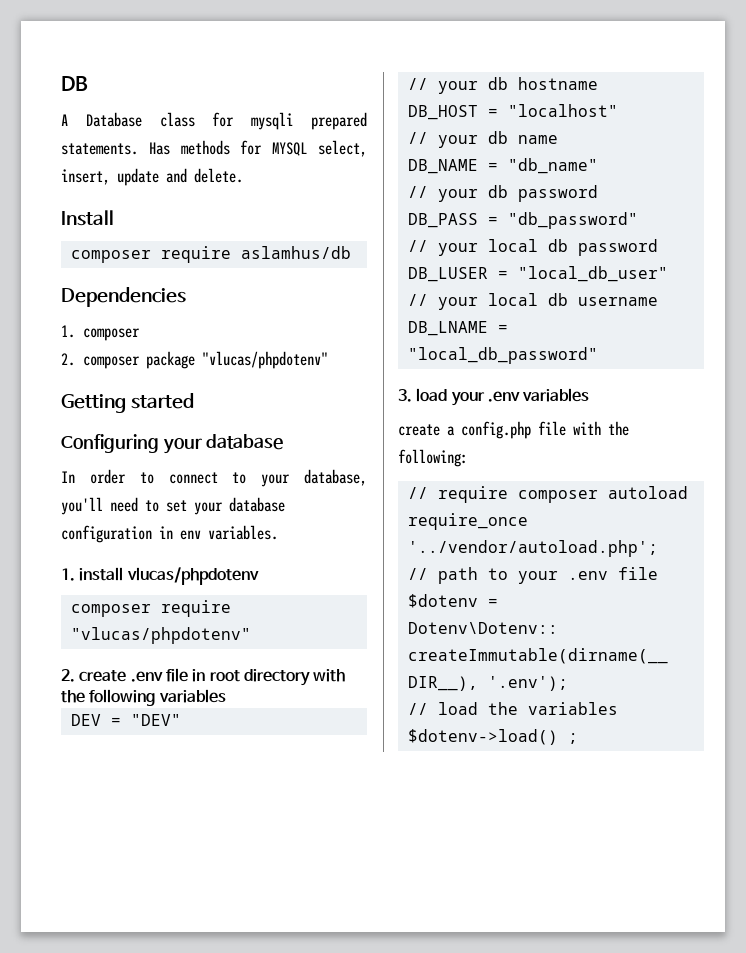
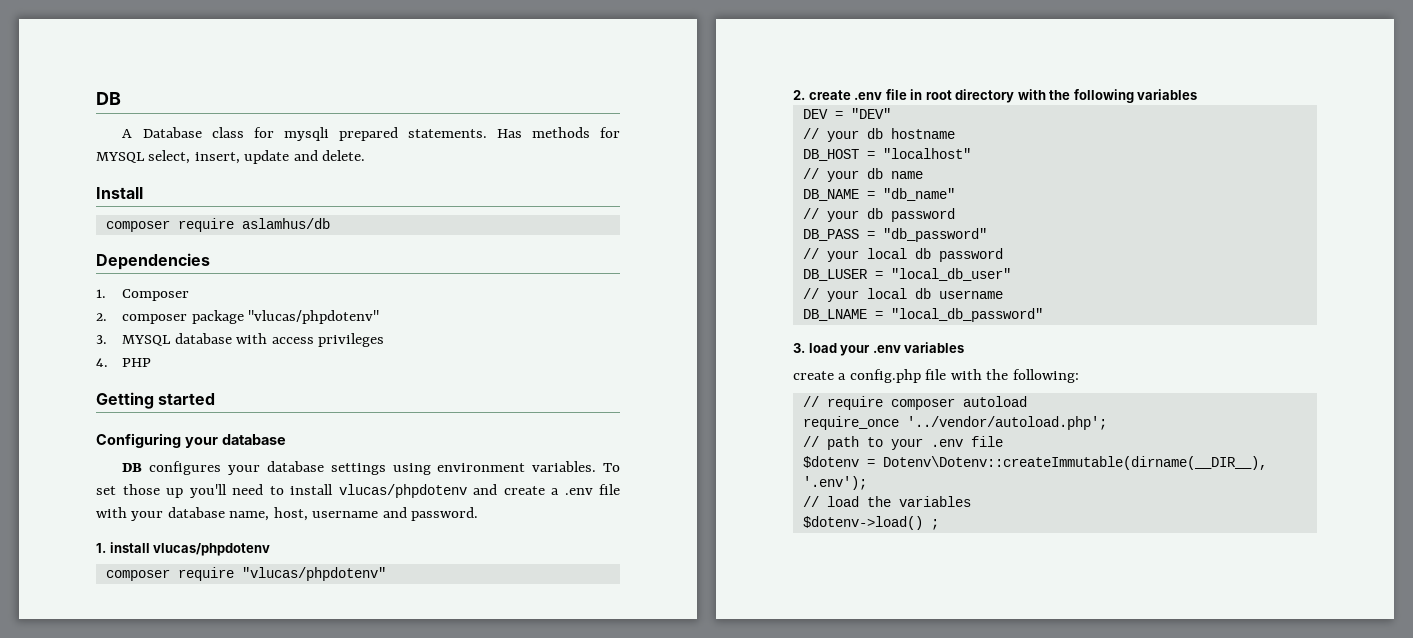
- 1. composer
+ 1. Composer
+ 3. MYSQL database with access privileges
+ 4. PHP
- In order to connect to your database, you'll need to set your database configuration in env variables.
+ DB configures your database settings using environment variables. To set those up you'll need to install vlucas/phpdotenv and create a .env file with your database name, host, username and password.

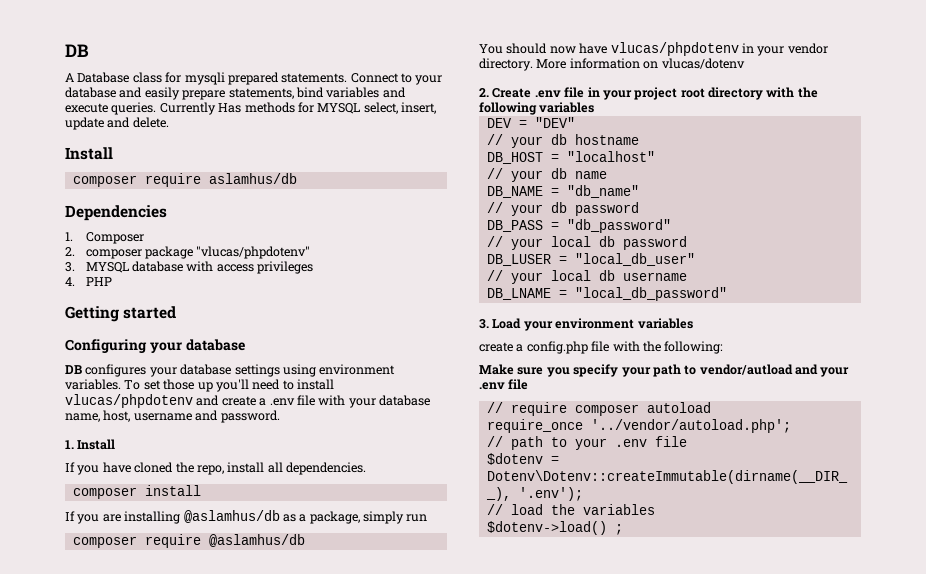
- Has methods for MYSQL select, insert, update and delete.
+ Connect to your database and easily prepare statements, bind variables and execute queries. Currently Has methods for MYSQL select, insert, update and delete.
- 1. install vlucas/phpdotenv
- composer require "vlucas/phpdotenv"
- 2. create .env file in root directory with the following variables
+ 1. Install
+ If you have cloned the repo, install all dependencies.
+ composer install
+ If you are installing @aslamhus/db as a package, simply run
+ composer require @aslamhus/db
+ You should now have vlucas/phpdotenv in your vendor directory. More information on vlucas/dotenv
+ 2. Create .env file in your project root directory with the following variables
- 3. load your .env variables
+ 3. Load your environment variables
+ Make sure you specify your path to vendor/autload and your .env file

